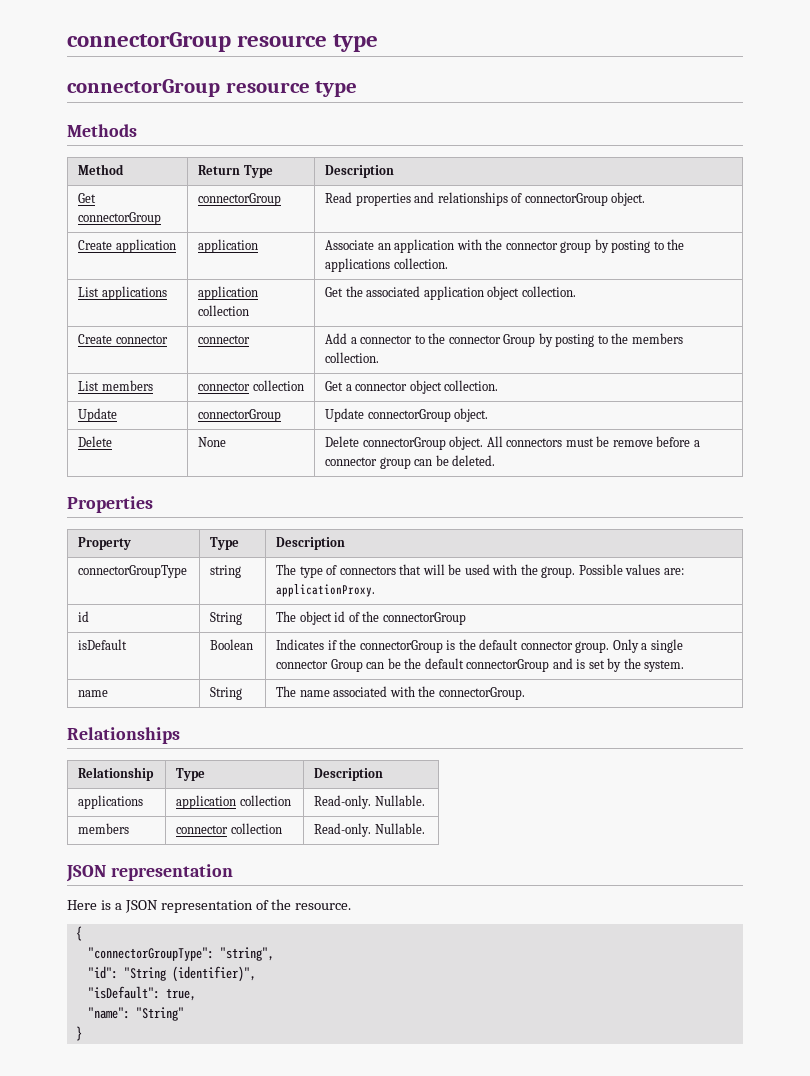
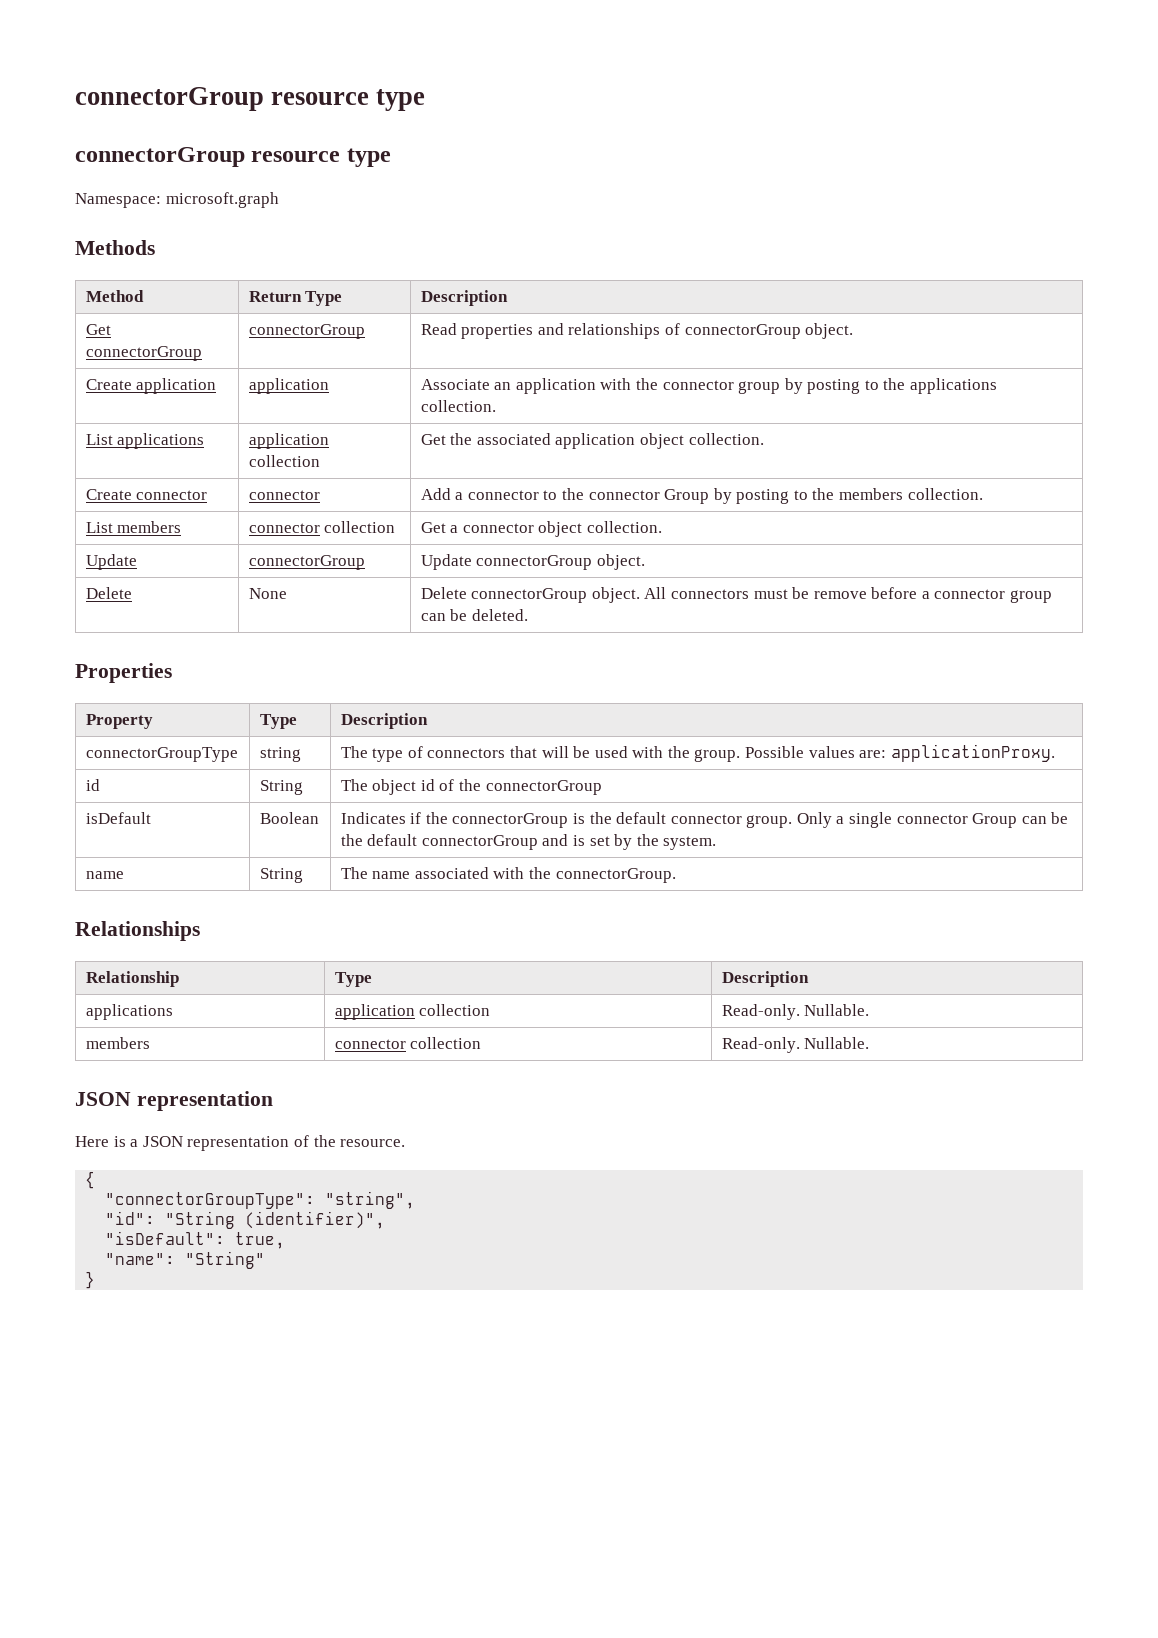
+ Namespace: microsoft.graph

